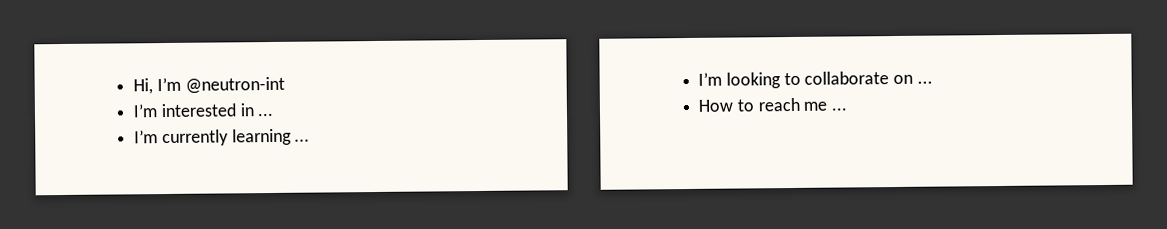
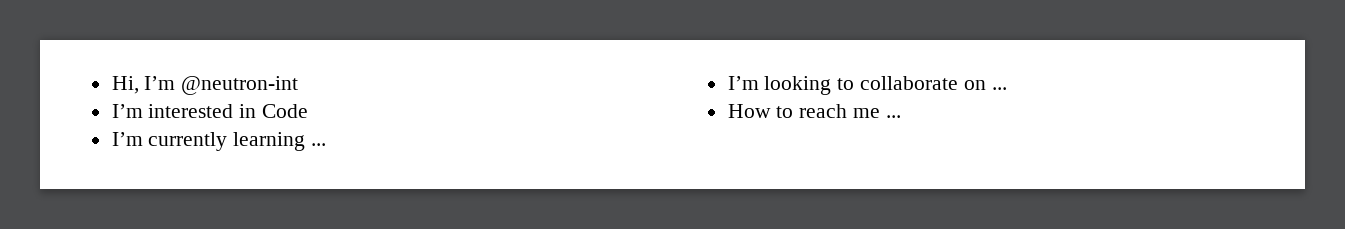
- I’m interested in ...
+ I’m interested in Code

